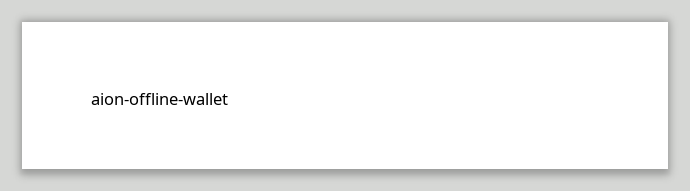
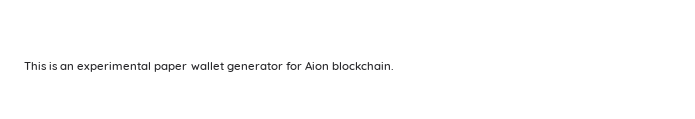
- aion-offline-wallet
+ This is an experimental paper wallet generator for Aion blockchain.

